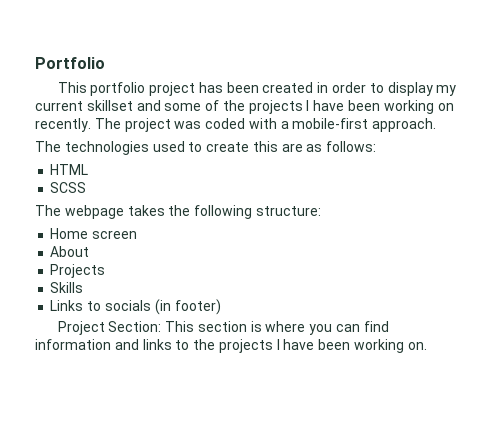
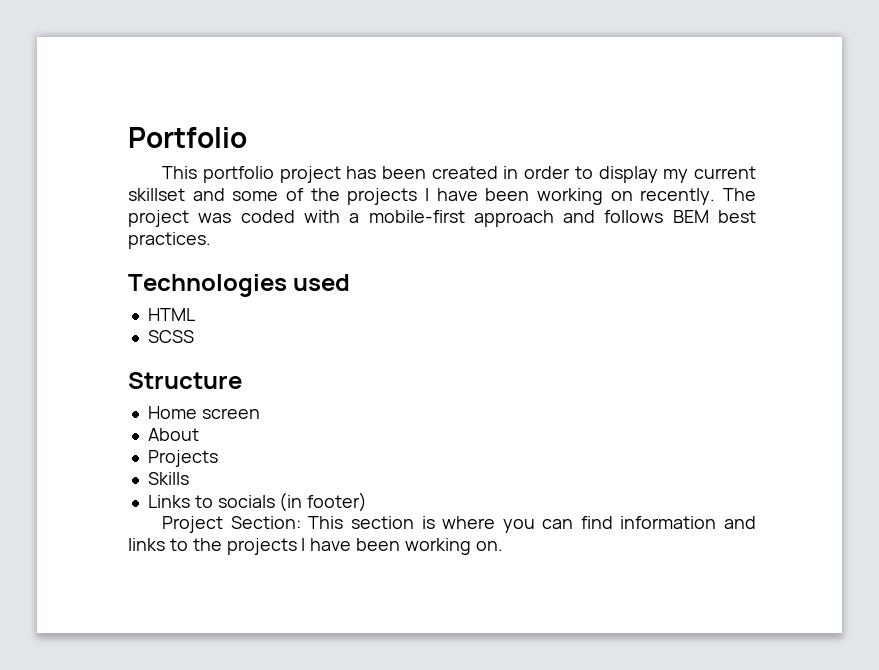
- The project was coded with a mobile-first approach.
- The technologies used to create this are as follows:
+ The project was coded with a mobile-first approach and follows BEM best practices.
+ Technologies used
  HTML
  SCSS
- The webpage takes the following structure:
+ Structure

